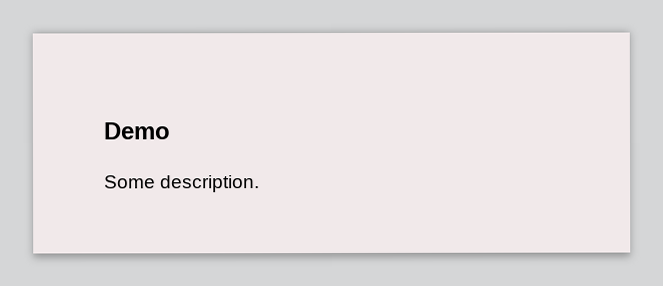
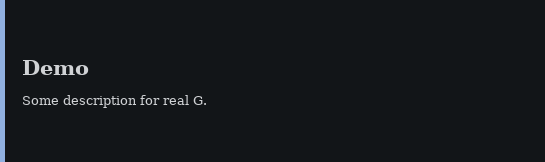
- Some description.
+ Some description for real G.

